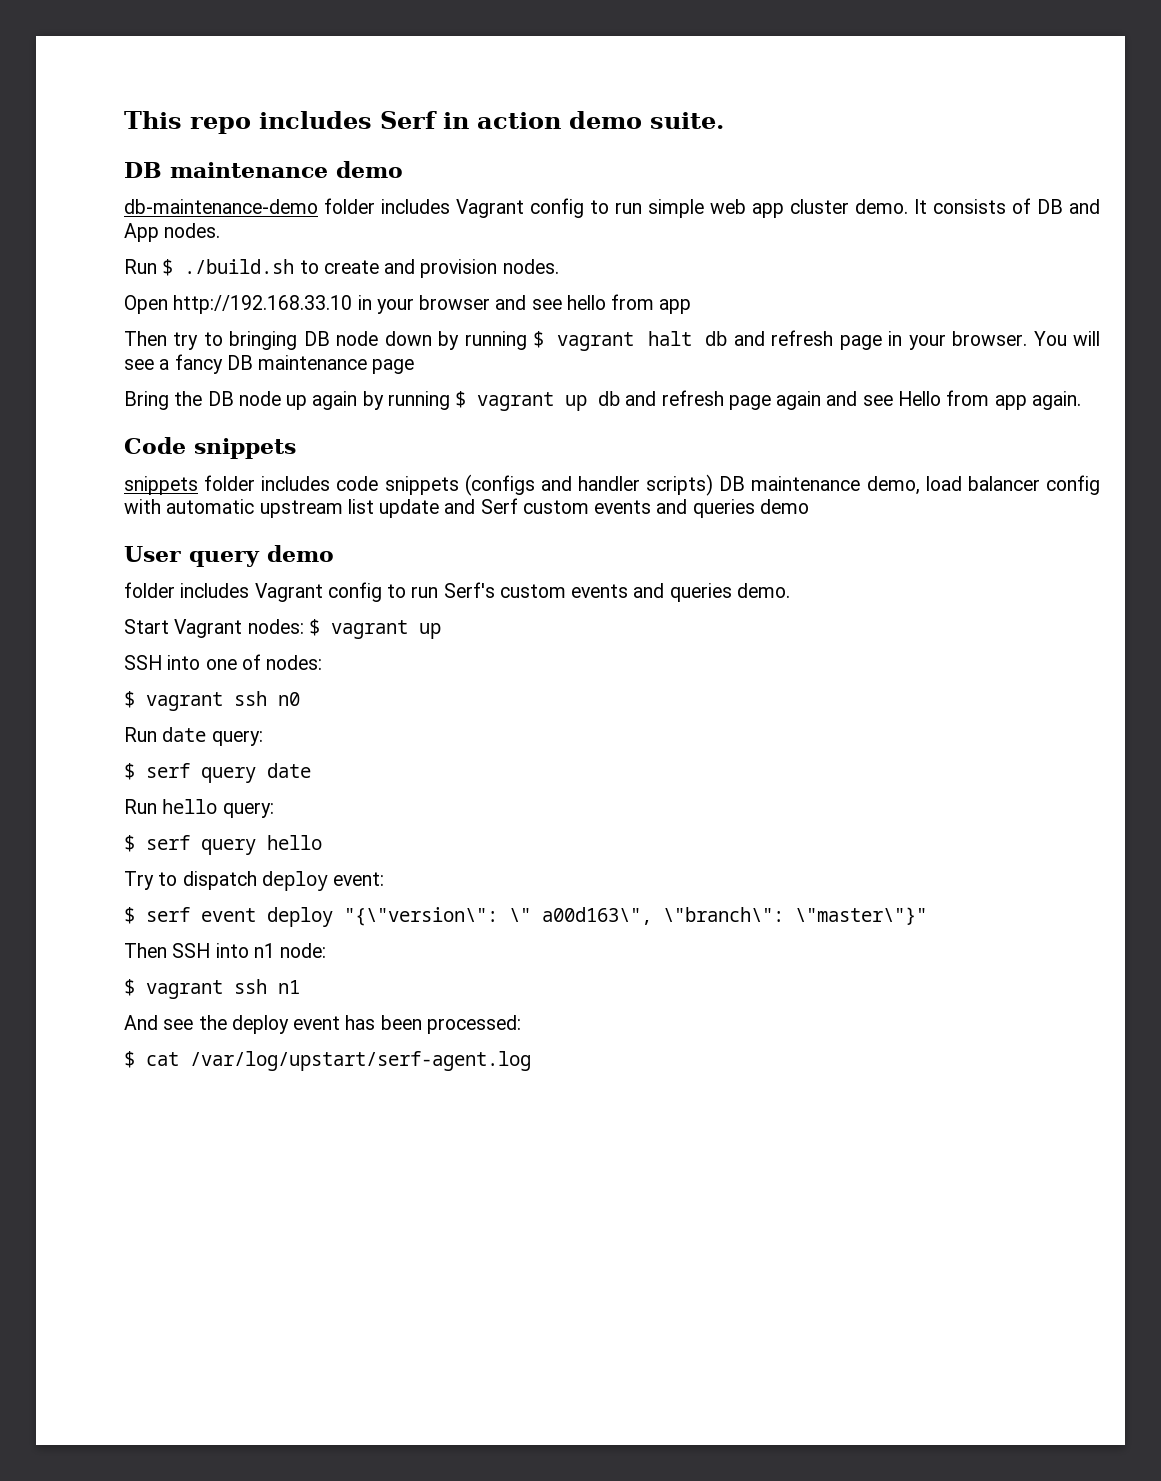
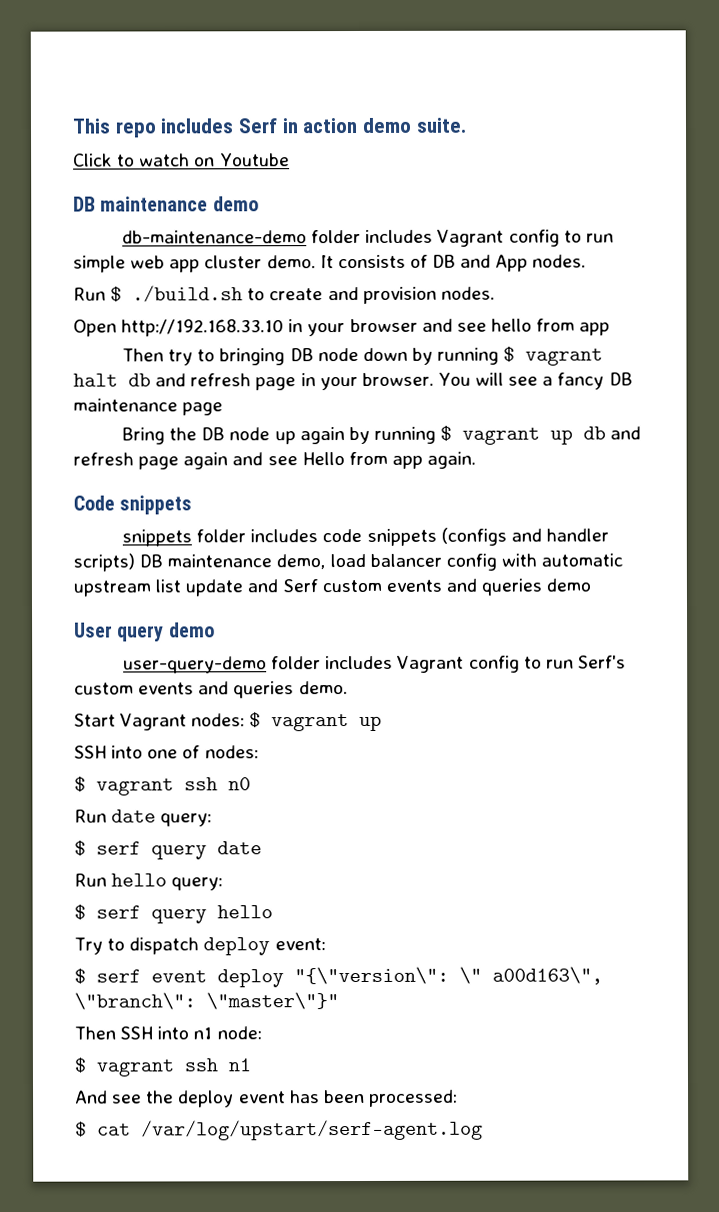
+ Click to watch on Youtube
- folder includes Vagrant config to run Serf's custom events and queries demo.
+ user-query-demo folder includes Vagrant config to run Serf's custom events and queries demo.

